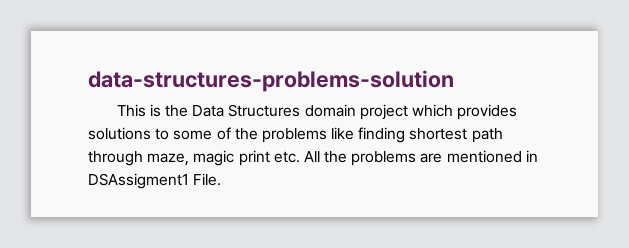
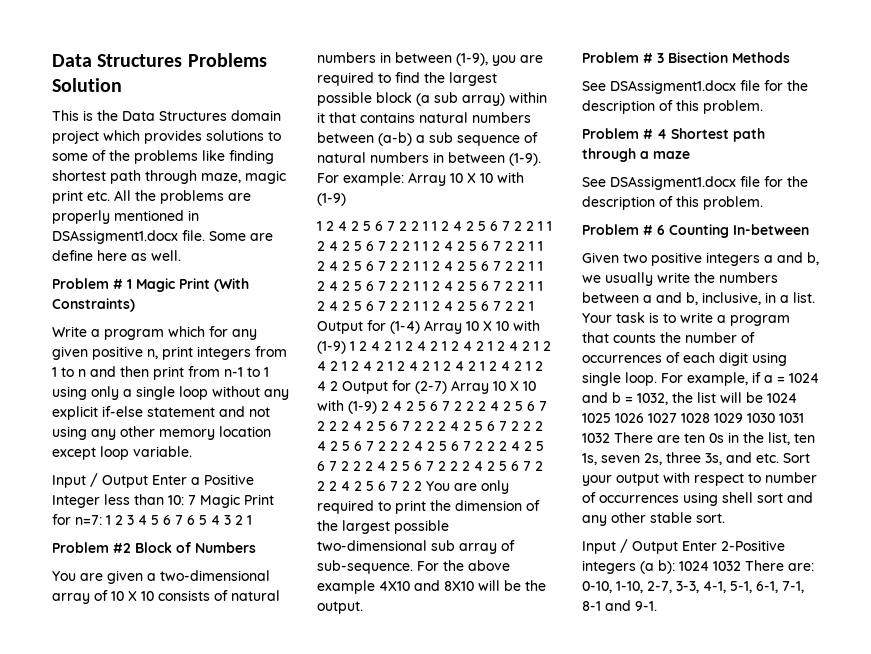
- data-structures-problems-solution
+ Data Structures Problems Solution
- This is the Data Structures domain project which provides solutions to some of the problems like finding shortest path through maze, magic print etc. All the problems are mentioned in DSAssigment1 File.
+ This is the Data Structures domain project which provides solutions to some of the problems like finding shortest path through maze, magic print etc. All the problems are properly mentioned in DSAssigment1.docx file. Some are define here as well.
+ Problem # 1 Magic Print (With Constraints)
+ Write a program which for any given positive n, print integers from 1 to n and then print from n-1 to 1 using only a single loop without any explicit if-else statement and not using any other memory location except loop variable.
+ Input / Output Enter a Positive Integer less than 10: 7 Magic Print for n=7: 1 2 3 4 5 6 7 6 5 4 3 2 1
+ Problem #2 Block of Numbers
+ You are given a two-dimensional array of 10 X 10 consists of natural numbers in between (1-9), you are required to find the largest possible block (a sub array) within it that contains natural numbers between (a-b) a sub sequence of natural numbers in between (1-9). For example: Array 10 X 10 with (1-9)
+ 1 2 4 2 5 6 7 2 2 1 1 2 4 2 5 6 7 2 2 1 1 2 4 2 5 6 7 2 2 1 1 2 4 2 5 6 7 2 2 1 1 2 4 2 5 6 7 2 2 1 1 2 4 2 5 6 7 2 2 1 1 2 4 2 5 6 7 2 2 1 1 2 4 2 5 6 7 2 2 1 1 2 4 2 5 6 7 2 2 1 1 2 4 2 5 6 7 2 2 1 Output for (1-4) Array 10 X 10 with (1-9) 1 2 4 2 1 2 4 2 1 2 4 2 1 2 4 2 1 2 4 2 1 2 4 2 1 2 4 2 1 2 4 2 1 2 4 2 1 2 4 2 Output for (2-7) Array 10 X 10 with (1-9) 2 4 2 5 6 7 2 2 2 4 2 5 6 7 2 2 2 4 2 5 6 7 2 2 2 4 2 5 6 7 2 2 2 4 2 5 6 7 2 2 2 4 2 5 6 7 2 2 2 4 2 5 6 7 2 2 2 4 2 5 6 7 2 2 2 4 2 5 6 7 2 2 2 4 2 5 6 7 2 2 You are only required to print the dimension of the largest possible two-dimensional sub array of sub-sequence. For the above example 4X10 and 8X10 will be the output.
+ Problem # 3 Bisection Methods
+ See DSAssigment1.docx file for the description of this problem.
+ Problem # 4 Shortest path through a maze
+ See DSAssigment1.docx file for the description of this problem.
+ Problem # 6 Counting In-between
+ Given two positive integers a and b, we usually write the numbers between a and b, inclusive, in a list. Your task is to write a program that counts the number of occurrences of each digit using single loop. For example, if a = 1024 and b = 1032, the list will be 1024 1025 1026 1027 1028 1029 1030 1031 1032 There are ten 0s in the list, ten 1s, seven 2s, three 3s, and etc. Sort your output with respect to number of occurrences using shell sort and any other stable sort.
+ Input / Output Enter 2-Positive integers (a b): 1024 1032 There are: 0-10, 1-10, 2-7, 3-3, 4-1, 5-1, 6-1, 7-1, 8-1 and 9-1.

